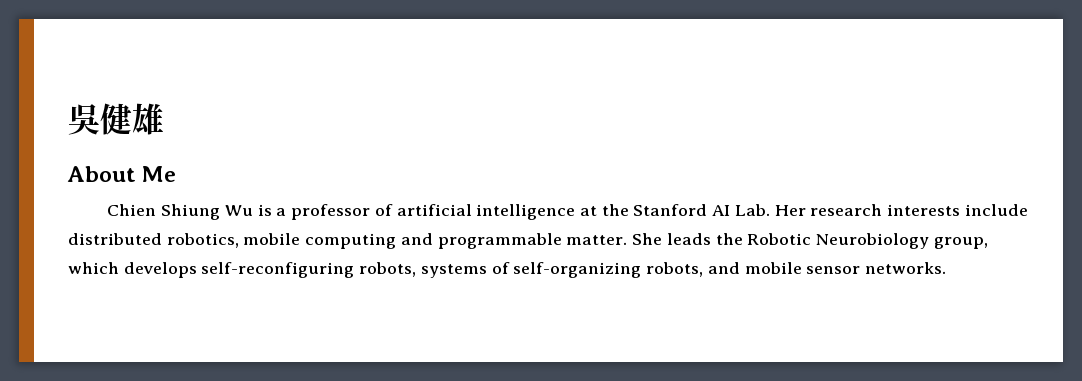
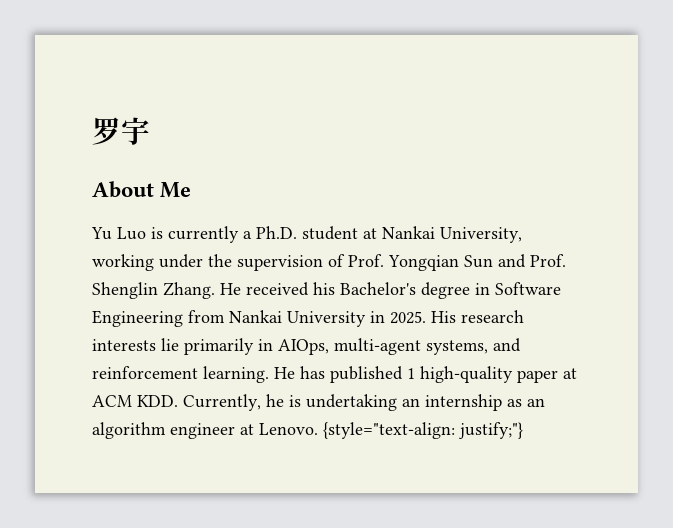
- 吳健雄
+ 罗宇
- Chien Shiung Wu is a professor of artificial intelligence at the Stanford AI Lab. Her research interests include distributed robotics, mobile computing and programmable matter. She leads the Robotic Neurobiology group, which develops self-reconfiguring robots, systems of self-organizing robots, and mobile sensor networks.
+ Yu Luo is currently a Ph.D. student at Nankai University, working under the supervision of Prof. Yongqian Sun and Prof. Shenglin Zhang. He received his Bachelor's degree in Software Engineering from Nankai University in 2025. His research interests lie primarily in AIOps, multi-agent systems, and reinforcement learning. He has published 1 high-quality paper at ACM KDD. Currently, he is undertaking an internship as an algorithm engineer at Lenovo. {style="text-align: justify;"}

